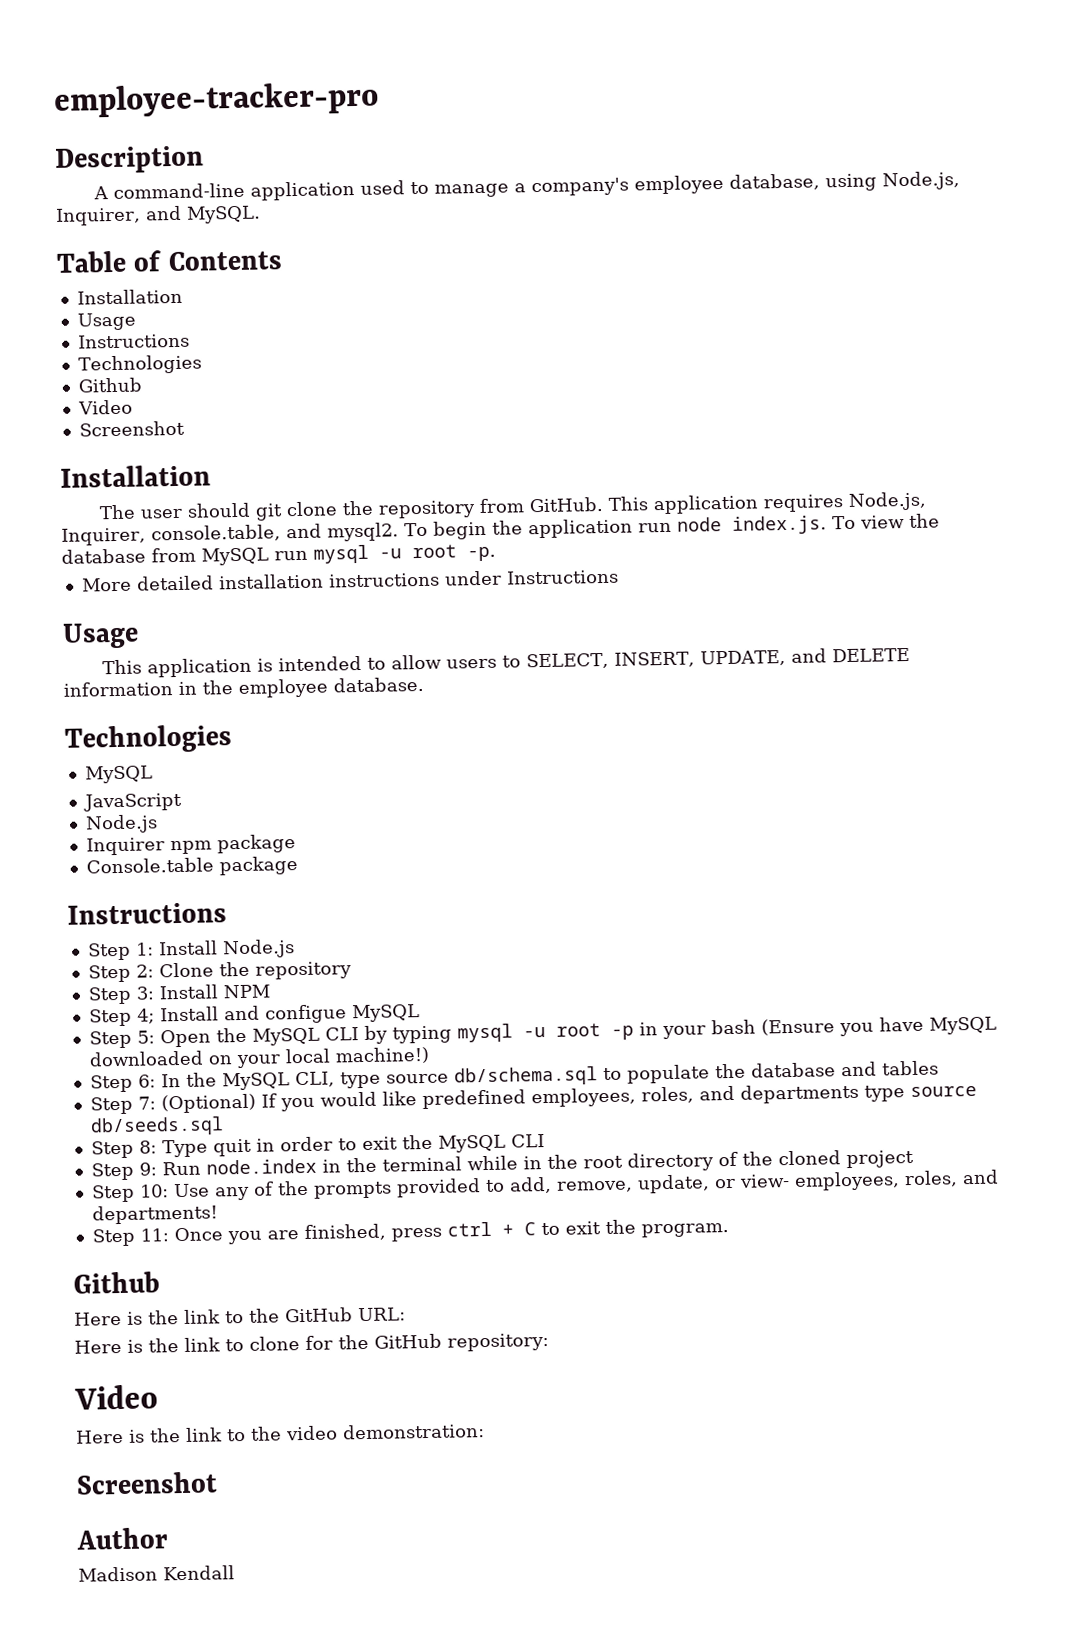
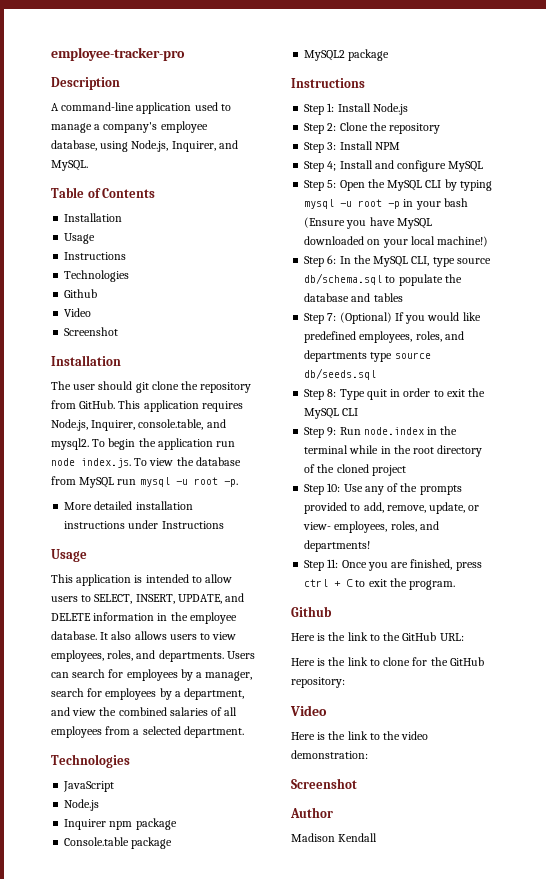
- This application is intended to allow users to SELECT, INSERT, UPDATE, and DELETE information in the employee database.
+ This application is intended to allow users to SELECT, INSERT, UPDATE, and DELETE information in the employee database. It also allows users to view employees, roles, and departments. Users can search for employees by a manager, search for employees by a department, and view the combined salaries of all employees from a selected department.
  Technologies
- MySQL
+ MySQL2 package
- Step 4; Install and configue MySQL
+ Step 4; Install and configure MySQL

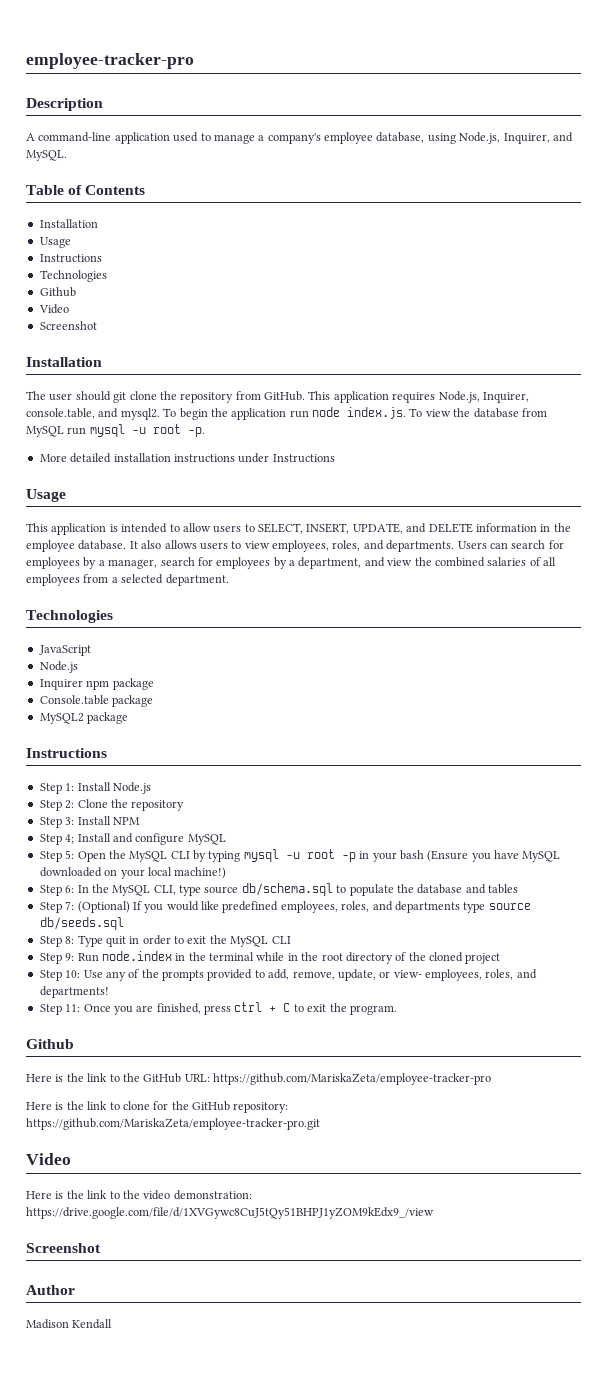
- Here is the link to the GitHub URL:
+ Here is the link to the GitHub URL: https://github.com/MariskaZeta/employee-tracker-pro
- Here is the link to clone for the GitHub repository:
+ Here is the link to clone for the GitHub repository: https://github.com/MariskaZeta/employee-tracker-pro.git
- Here is the link to the video demonstration:
+ Here is the link to the video demonstration: https://drive.google.com/file/d/1XVGywc8CuJ5tQy51BHPJ1yZOM9kEdx9_/view

